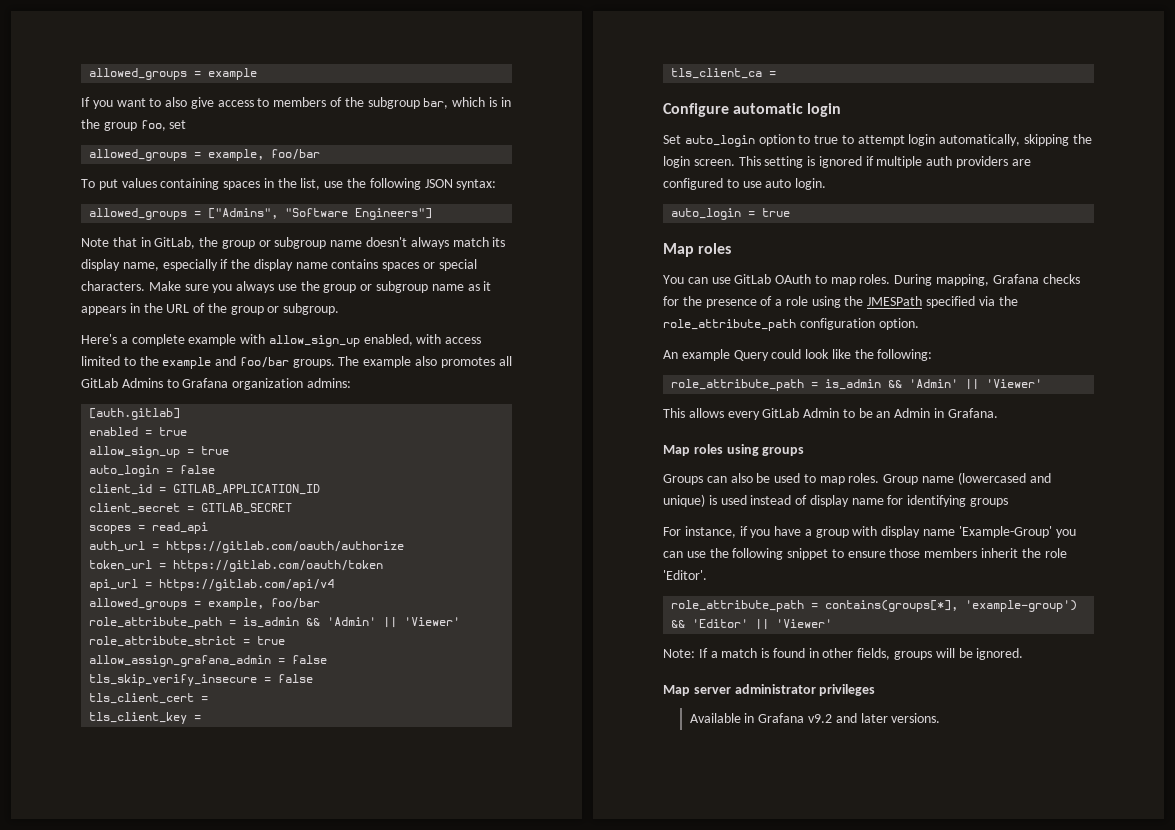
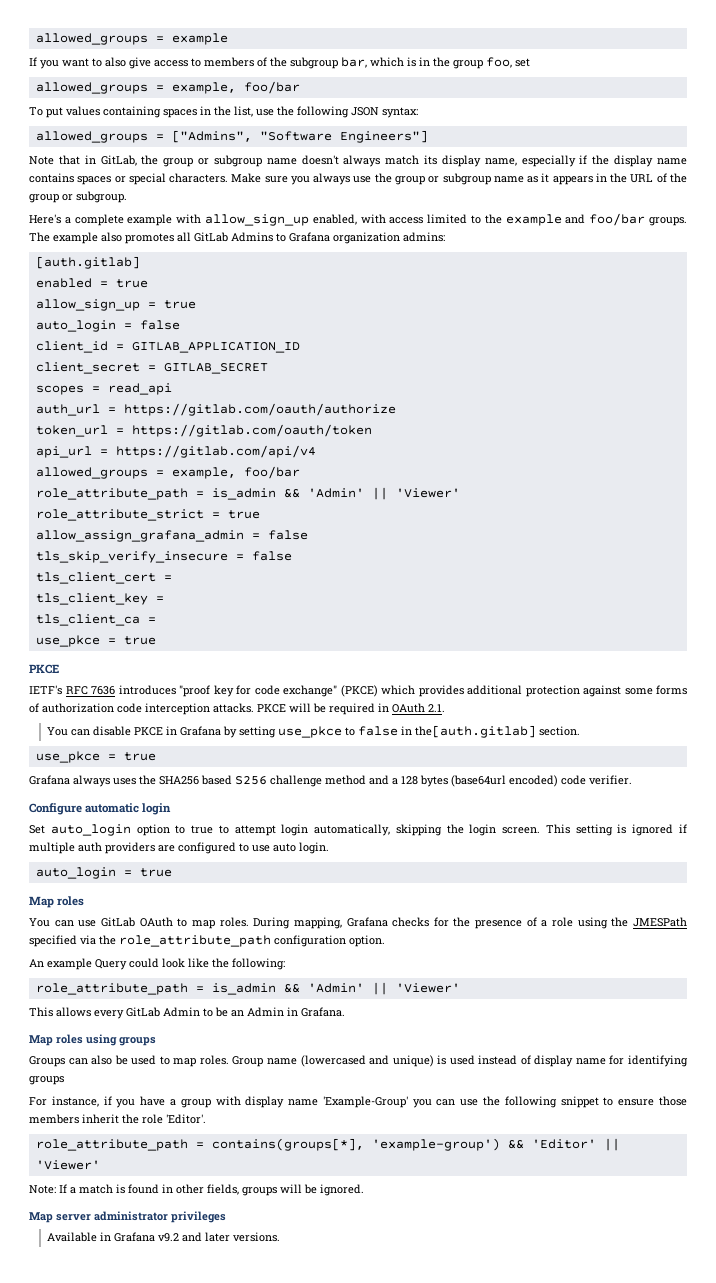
  tls_client_ca =
+ use_pkce = true
+ PKCE
+ IETF's RFC 7636 introduces "proof key for code exchange" (PKCE) which provides additional protection against some forms of authorization code interception attacks. PKCE will be required in OAuth 2.1.
+ You can disable PKCE in Grafana by setting use_pkce to false in the[auth.gitlab] section.
+ use_pkce = true
+ Grafana always uses the SHA256 based S256 challenge method and a 128 bytes (base64url encoded) code verifier.

